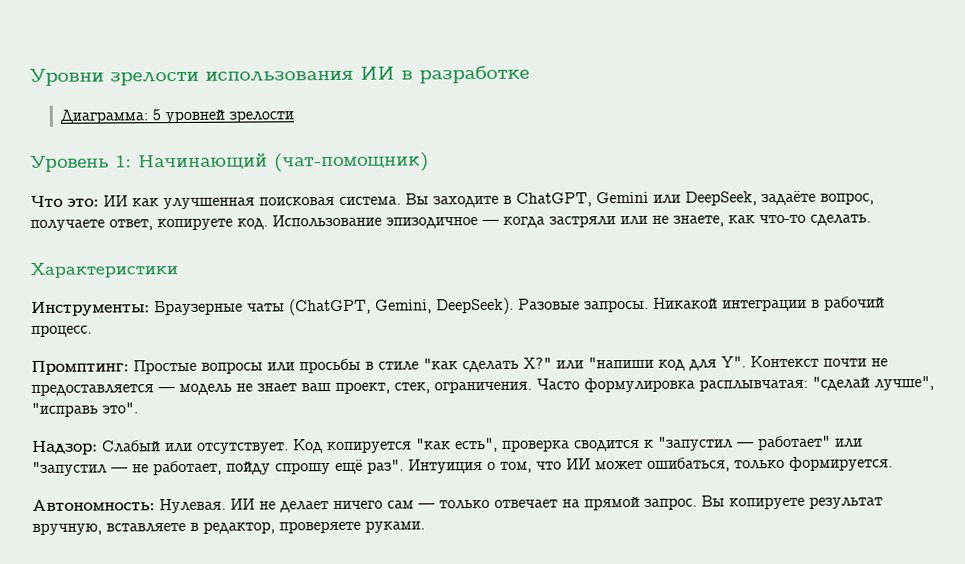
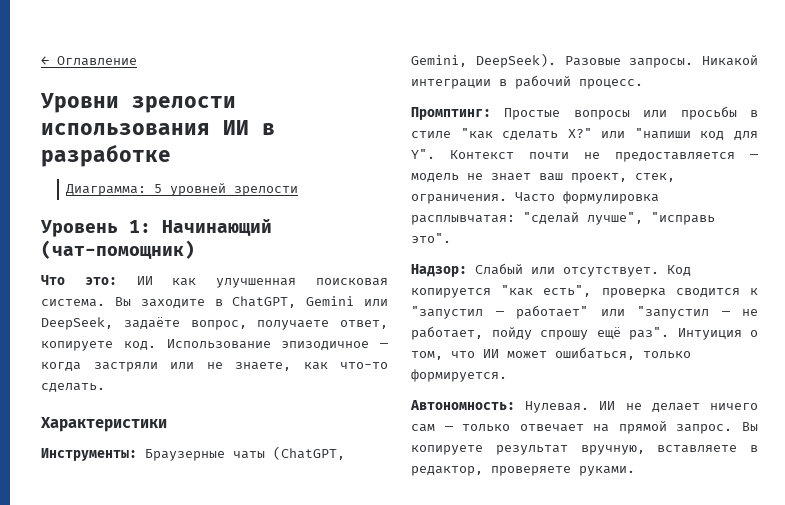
+ ← Оглавление

